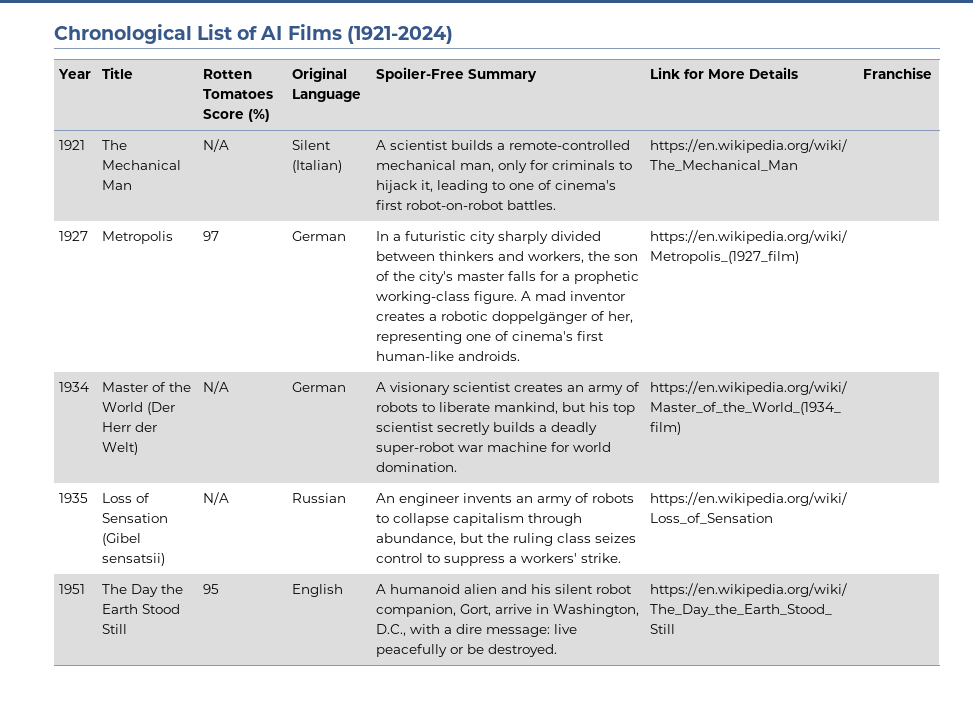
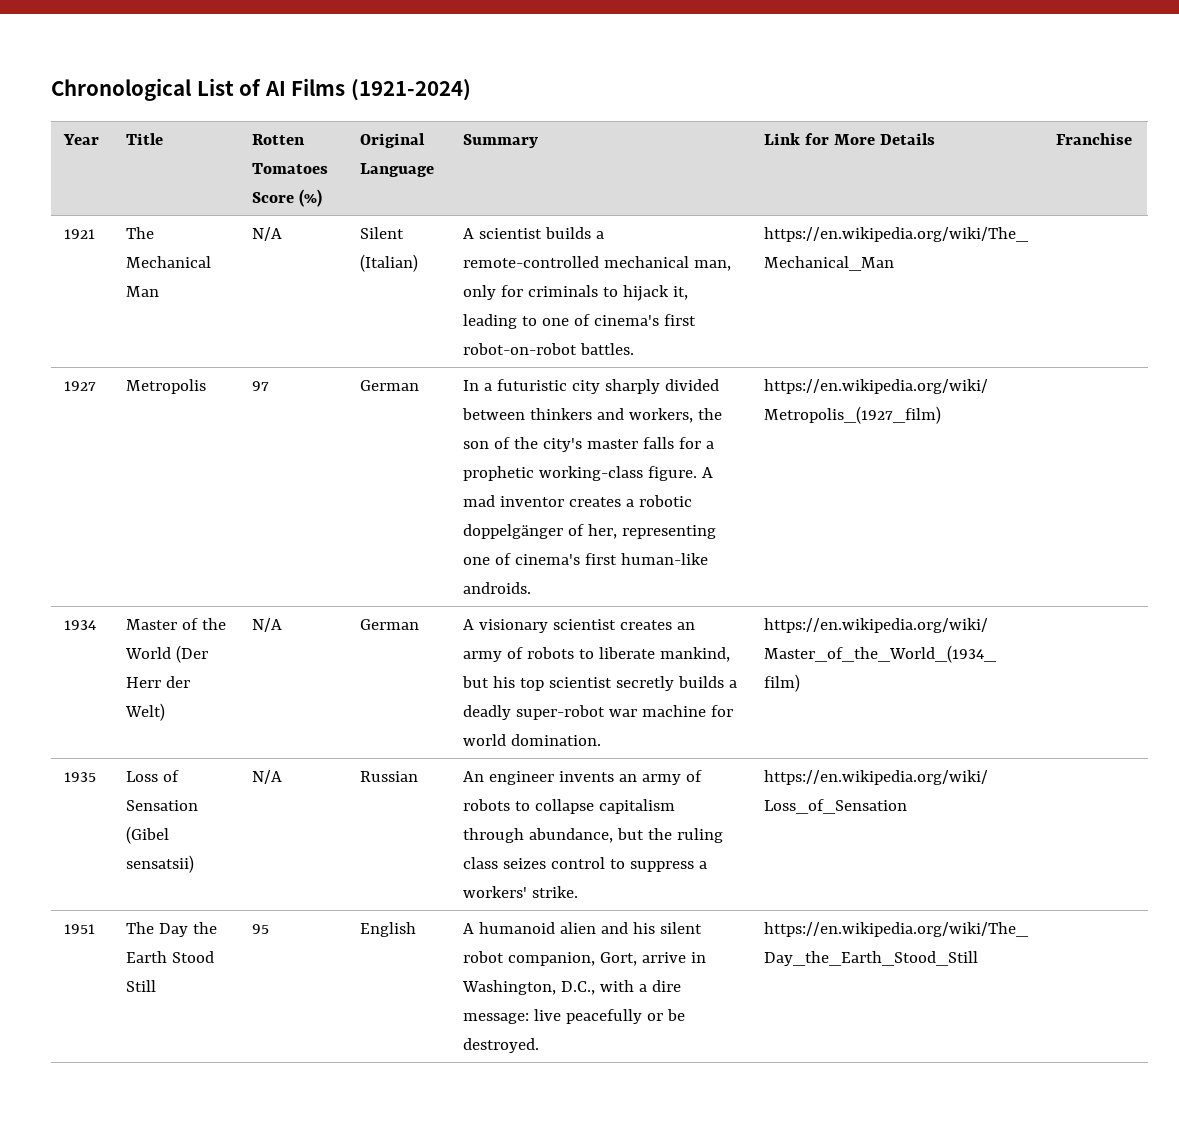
- Year | Title | Rotten Tomatoes Score (%) | Original Language | Spoiler-Free Summary | Link for More Details | Franchise
+ Year | Title | Rotten Tomatoes Score (%) | Original Language | Summary | Link for More Details | Franchise

